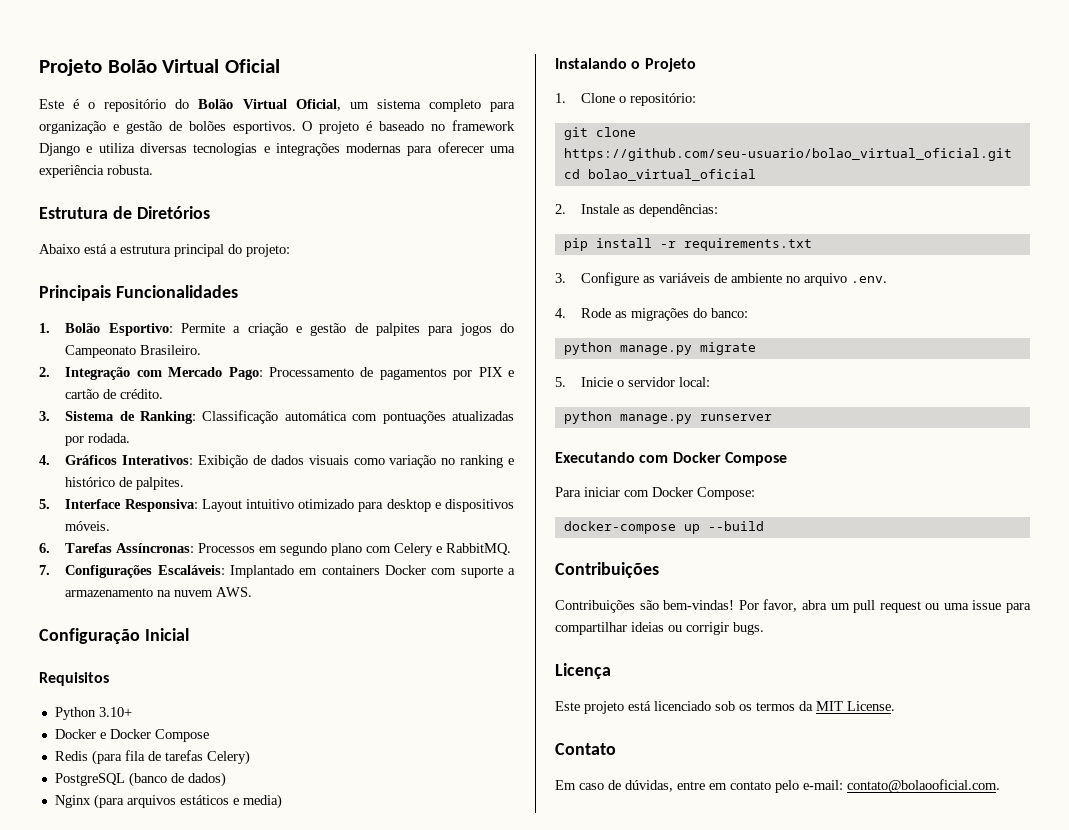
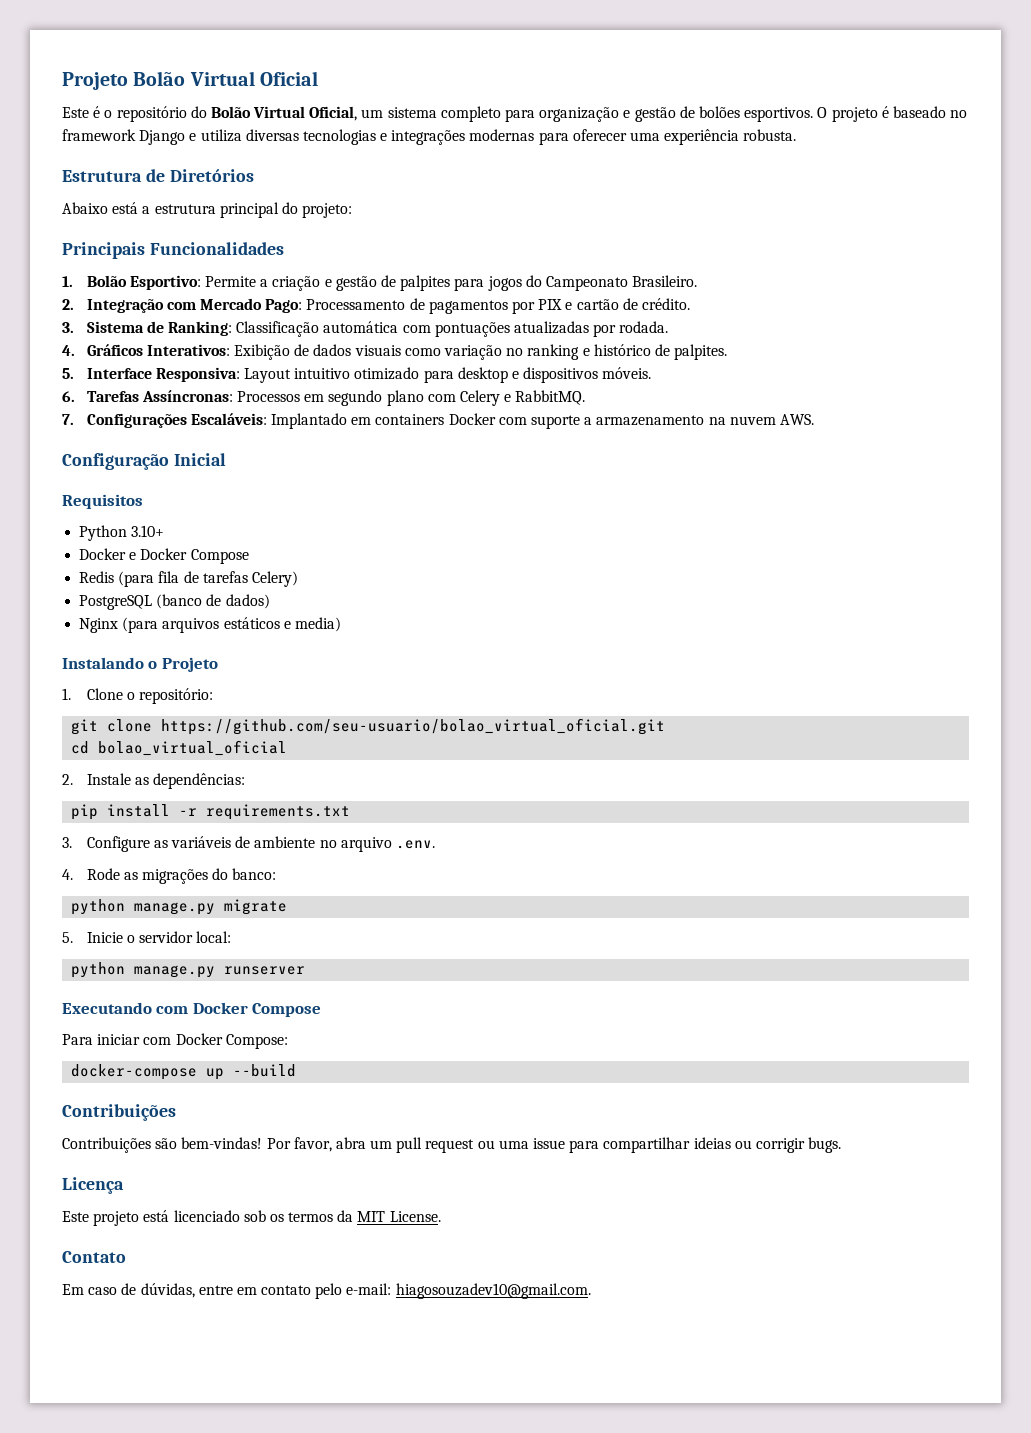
- Em caso de dúvidas, entre em contato pelo e-mail: contato@bolaooficial.com.
+ Em caso de dúvidas, entre em contato pelo e-mail: hiagosouzadev10@gmail.com.

